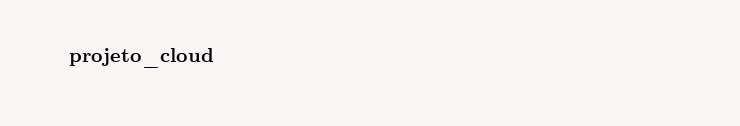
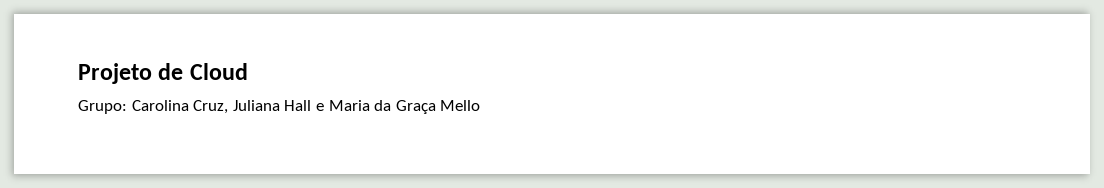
- projeto_cloud
+ Projeto de Cloud
+ Grupo: Carolina Cruz, Juliana Hall e Maria da Graça Mello

